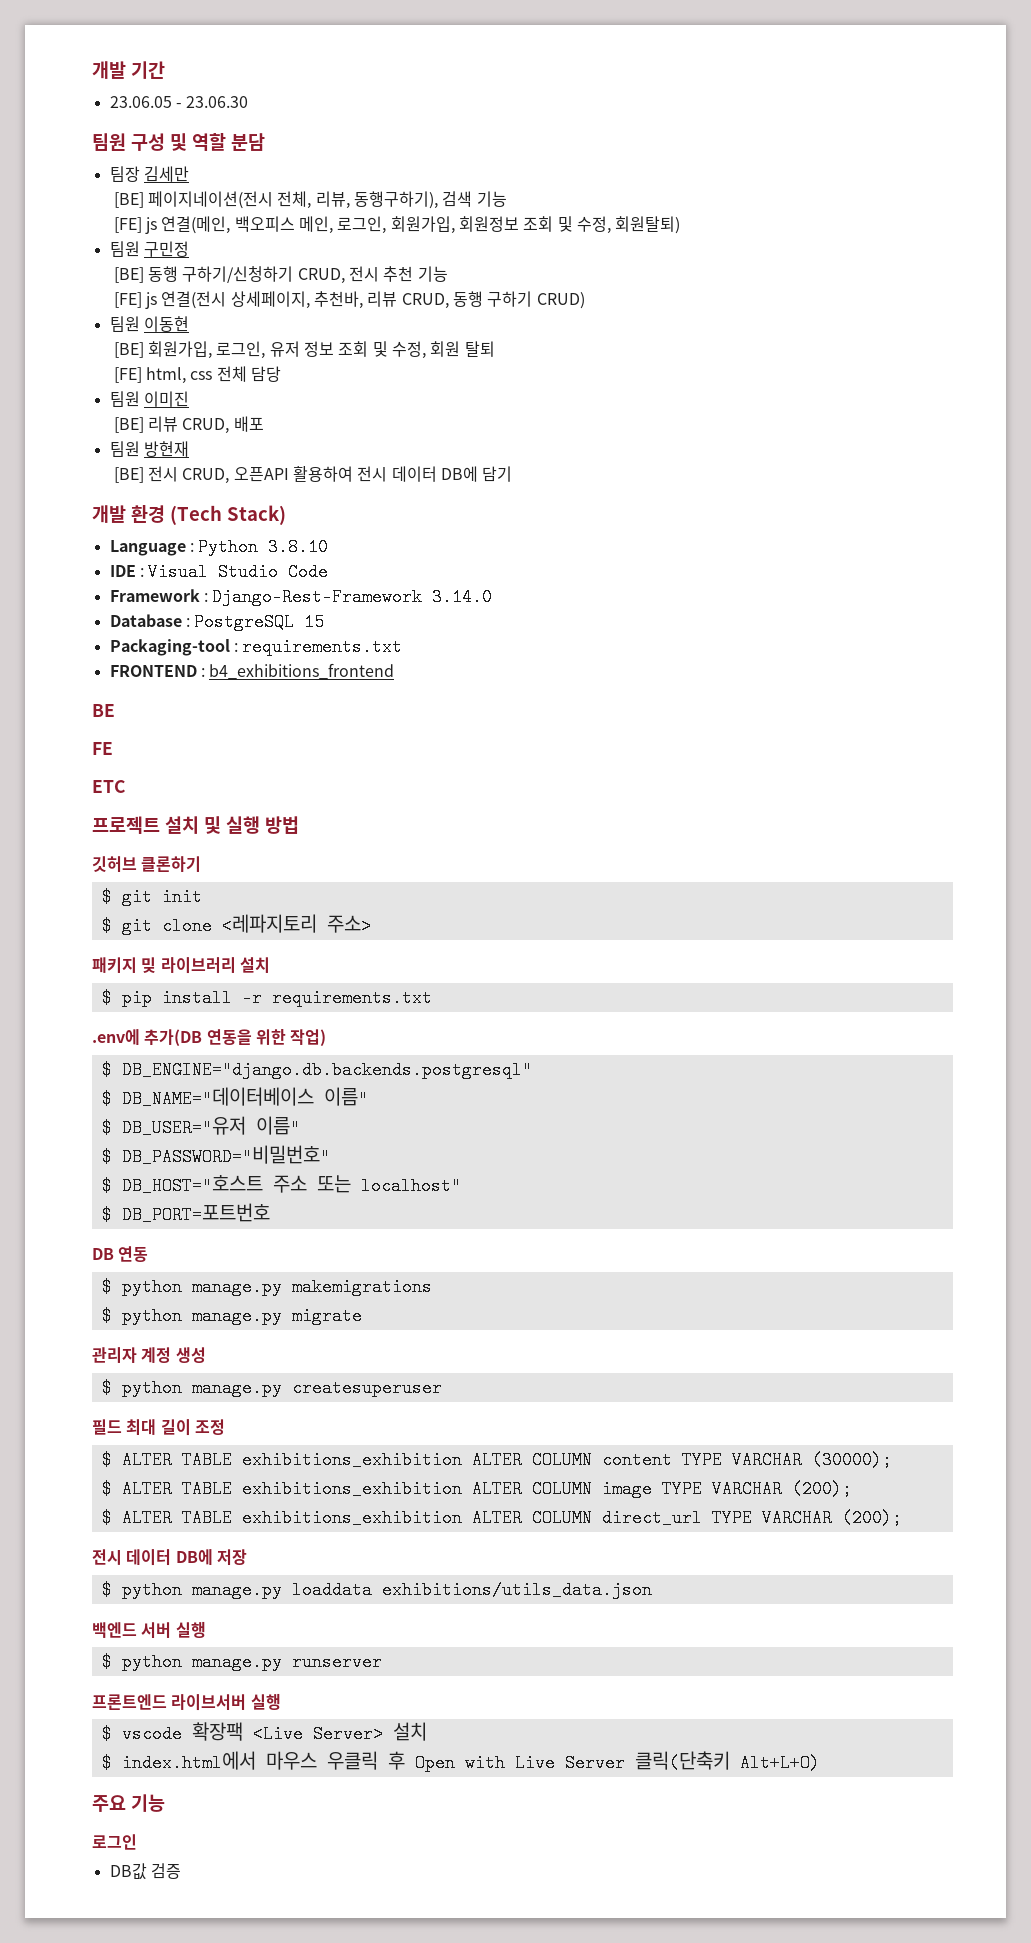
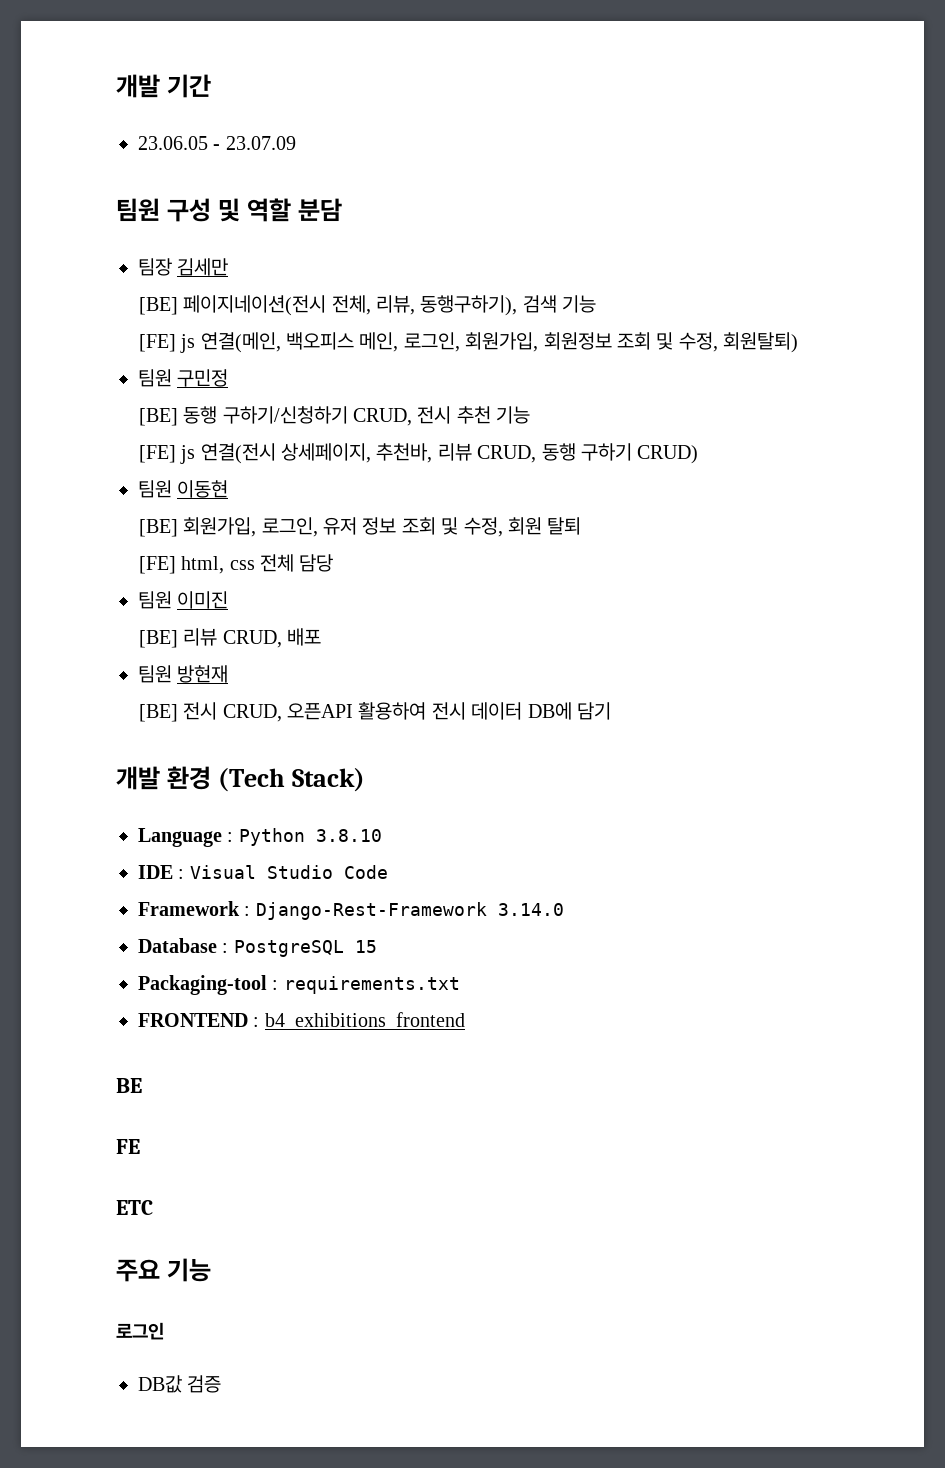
- 23.06.05 - 23.06.30
+ 23.06.05 - 23.07.09
- 프로젝트 설치 및 실행 방법
- 깃허브 클론하기
- $ git init
- $ git clone <레파지토리 주소>
- 패키지 밎 라이브러리 설치
- $ pip install -r requirements.txt
- .env에 추가(DB 연동을 위한 작업)
- $ DB_ENGINE="django.db.backends.postgresql"
- $ DB_NAME="데이터베이스 이름"
- $ DB_USER="유저 이름"
- $ DB_PASSWORD="비밀번호"
- $ DB_HOST="호스트 주소 또는 localhost"
- $ DB_PORT=포트번호
- DB 연동
- $ python manage.py makemigrations
- $ python manage.py migrate
- 관리자 계정 생성
- $ python manage.py createsuperuser
- 필드 최대 길이 조정
- $ ALTER TABLE exhibitions_exhibition ALTER COLUMN content TYPE VARCHAR (30000);
- $ ALTER TABLE exhibitions_exhibition ALTER COLUMN image TYPE VARCHAR (200);
- $ ALTER TABLE exhibitions_exhibition ALTER COLUMN direct_url TYPE VARCHAR (200);
- 전시 데이터 DB에 저장
- $ python manage.py loaddata exhibitions/utils_data.json
- 백엔드 서버 실행
- $ python manage.py runserver
- 프론트엔드 라이브서버 실행
- $ vscode 확장팩 <Live Server> 설치
- $ index.html에서 마우스 우클릭 후 Open with Live Server 클릭(단축키 Alt+L+O)

